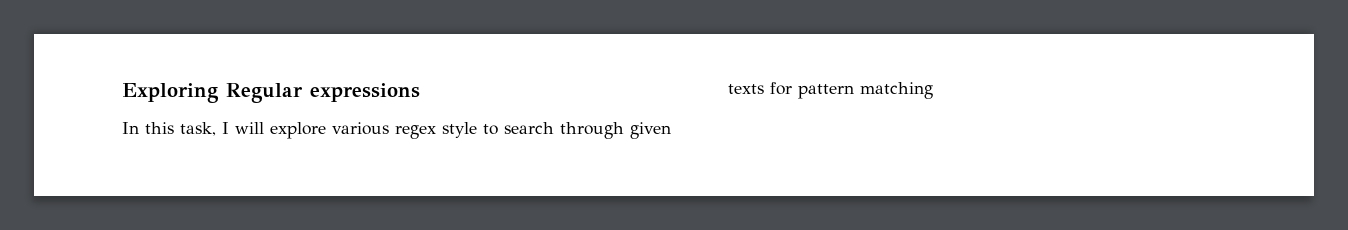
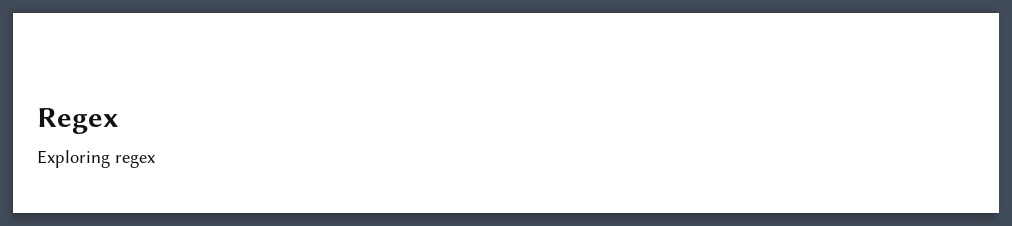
- Exploring Regular expressions
- In this task, I will explore various regex style to search through given texts for pattern matching
+ Regex
+ Exploring regex

